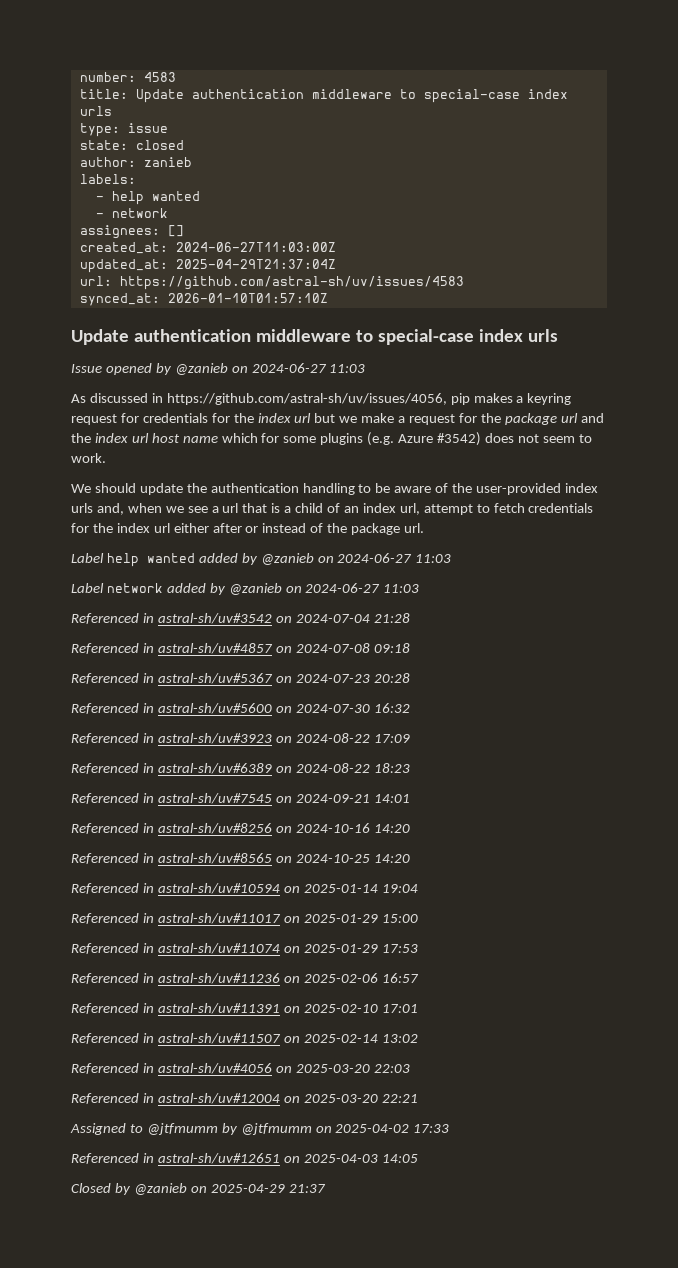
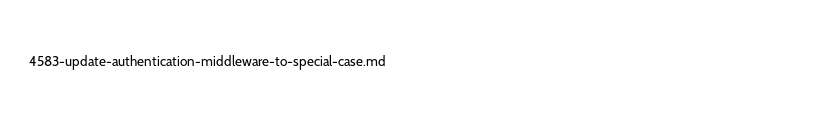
- number: 4583
- title: Update authentication middleware to special-case index urls
- type: issue
- state: closed
- author: zanieb
- labels:
- - help wanted
- - network
- assignees: []
- created_at: 2024-06-27T11:03:00Z
- updated_at: 2025-04-29T21:37:04Z
- url: https://github.com/astral-sh/uv/issues/4583
- synced_at: 2026-01-10T01:57:10Z
- Update authentication middleware to special-case index urls
- Issue opened by @zanieb on 2024-06-27 11:03
- As discussed in https://github.com/astral-sh/uv/issues/4056, pip makes a keyring request for credentials for the index url but we make a request for the package url and the index url host name which for some plugins (e.g. Azure #3542) does not seem to work.
- We should update the authentication handling to be aware of the user-provided index urls and, when we see a url that is a child of an index url, attempt to fetch credentials for the index url either after or instead of the package url.
- Label help wanted added by @zanieb on 2024-06-27 11:03
- Label network added by @zanieb on 2024-06-27 11:03
- Referenced in astral-sh/uv#3542 on 2024-07-04 21:28
- Referenced in astral-sh/uv#4857 on 2024-07-08 09:18
- Referenced in astral-sh/uv#5367 on 2024-07-23 20:28
- Referenced in astral-sh/uv#5600 on 2024-07-30 16:32
- Referenced in astral-sh/uv#3923 on 2024-08-22 17:09
- Referenced in astral-sh/uv#6389 on 2024-08-22 18:23
- Referenced in astral-sh/uv#7545 on 2024-09-21 14:01
- Referenced in astral-sh/uv#8256 on 2024-10-16 14:20
- Referenced in astral-sh/uv#8565 on 2024-10-25 14:20
- Referenced in astral-sh/uv#10594 on 2025-01-14 19:04
- Referenced in astral-sh/uv#11017 on 2025-01-29 15:00
- Referenced in astral-sh/uv#11074 on 2025-01-29 17:53
- Referenced in astral-sh/uv#11236 on 2025-02-06 16:57
- Referenced in astral-sh/uv#11391 on 2025-02-10 17:01
- Referenced in astral-sh/uv#11507 on 2025-02-14 13:02
- Referenced in astral-sh/uv#4056 on 2025-03-20 22:03
- Referenced in astral-sh/uv#12004 on 2025-03-20 22:21
- Assigned to @jtfmumm by @jtfmumm on 2025-04-02 17:33
- Referenced in astral-sh/uv#12651 on 2025-04-03 14:05
- Closed by @zanieb on 2025-04-29 21:37
+ 4583-update-authentication-middleware-to-special-case.md

